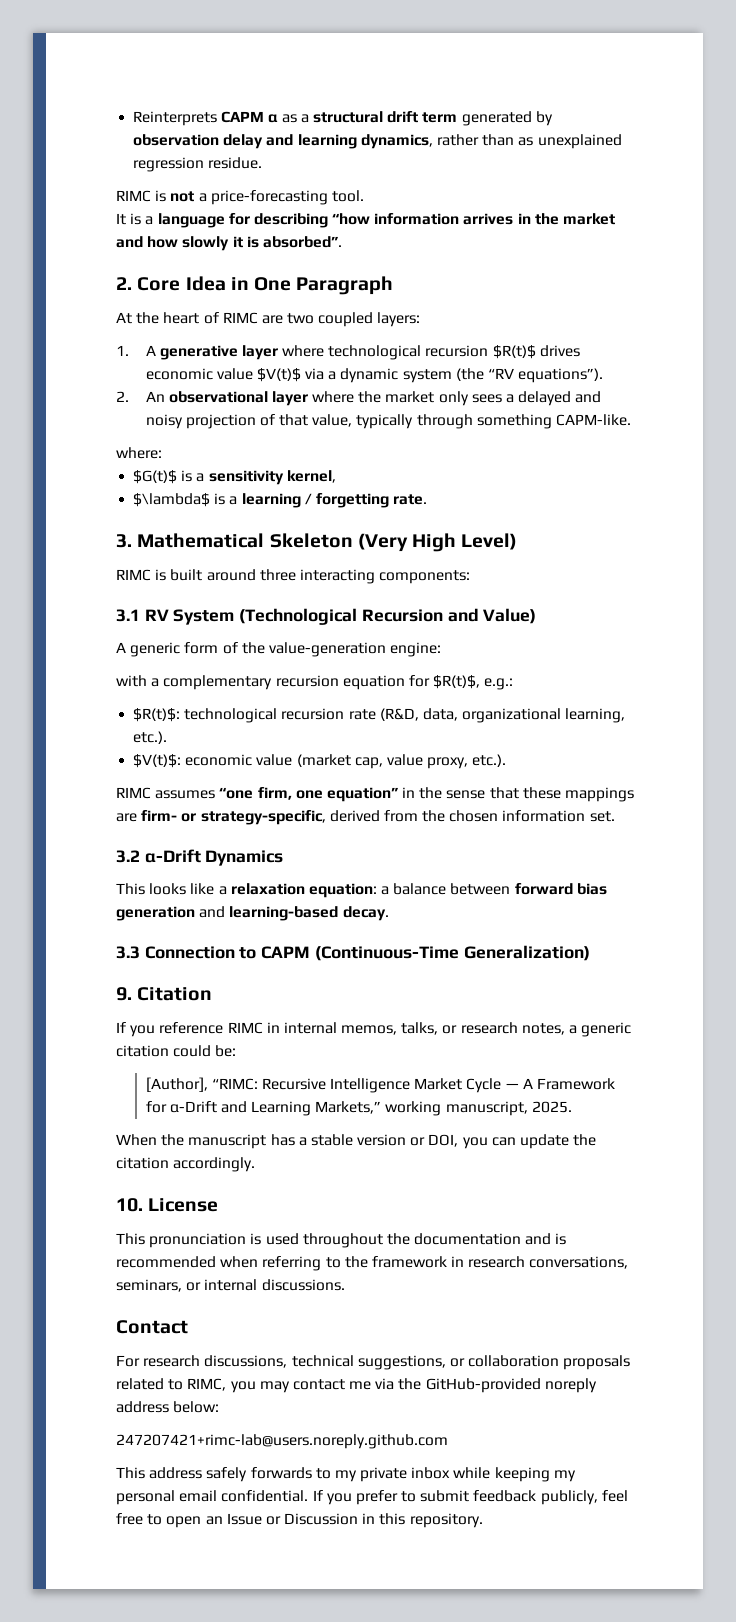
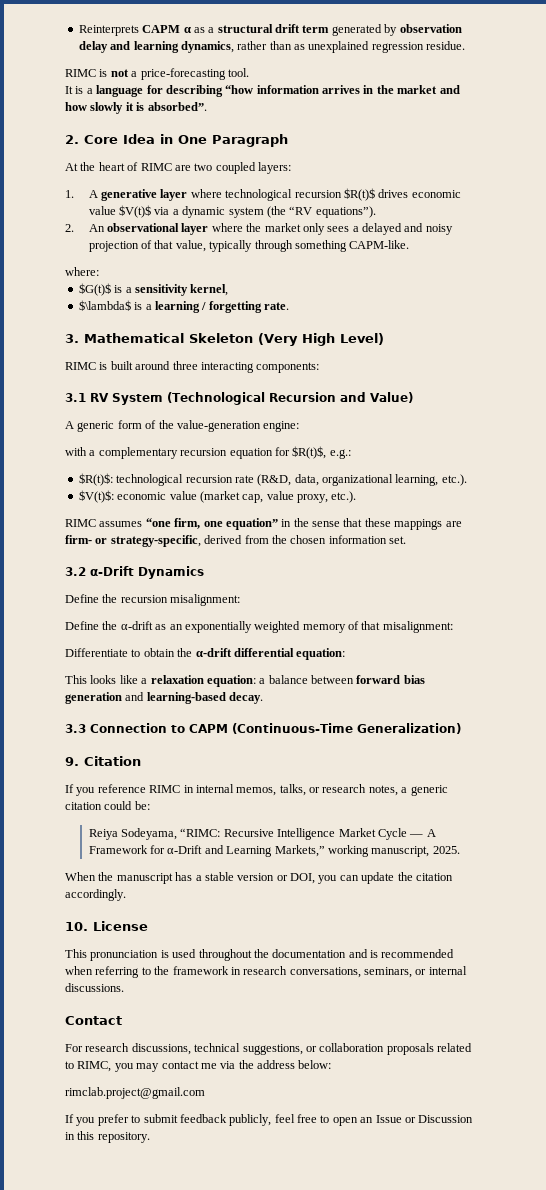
+ Define the recursion misalignment:
+ Define the α-drift as an exponentially weighted memory of that misalignment:
+ Differentiate to obtain the α-drift differential equation:
- [Author], “RIMC: Recursive Intelligence Market Cycle — A Framework for α-Drift and Learning Markets,” working manuscript, 2025.
+ Reiya Sodeyama, “RIMC: Recursive Intelligence Market Cycle — A Framework for α-Drift and Learning Markets,” working manuscript, 2025.
- For research discussions, technical suggestions, or collaboration proposals related to RIMC, you may contact me via the GitHub-provided noreply address below:
+ For research discussions, technical suggestions, or collaboration proposals related to RIMC, you may contact me via the address below:
- 247207421+rimc-lab@users.noreply.github.com
- This address safely forwards to my private inbox while keeping my personal email confidential. If you prefer to submit feedback publicly, feel free to open an Issue or Discussion in this repository.
+ rimclab.project@gmail.com
+ If you prefer to submit feedback publicly, feel free to open an Issue or Discussion in this repository.

